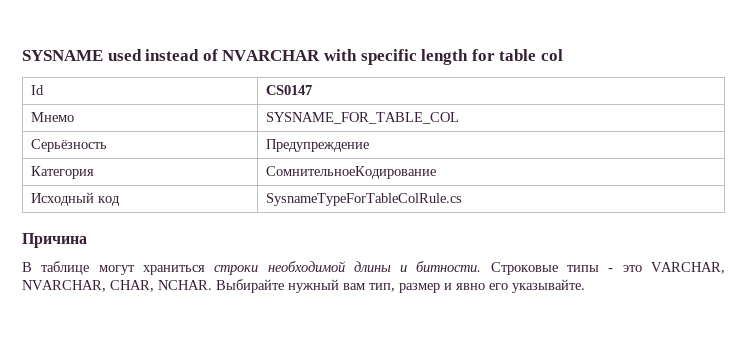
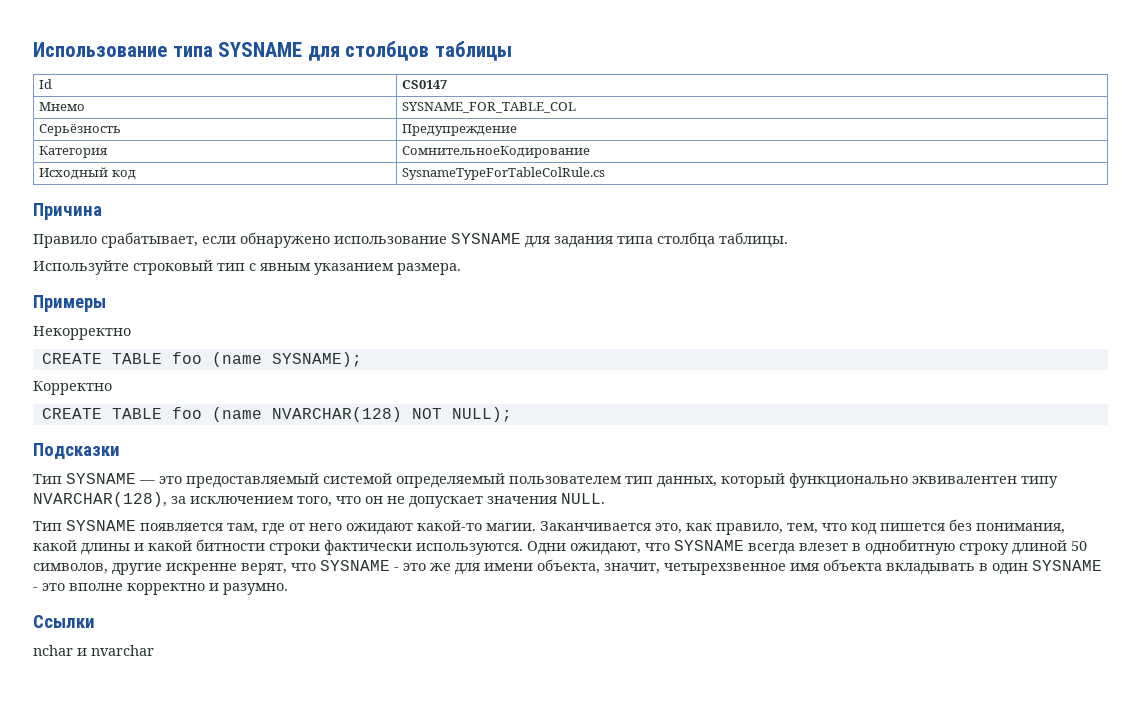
- SYSNAME used instead of NVARCHAR with specific length for table col
+ Использование типа SYSNAME для столбцов таблицы
- В таблице могут храниться строки необходимой длины и битности. Строковые типы - это VARCHAR, NVARCHAR, CHAR, NCHAR. Выбирайте нужный вам тип, размер и явно его указывайте.
+ Правило срабатывает, если обнаружено использование SYSNAME для задания типа столбца таблицы.
+ Используйте строковый тип с явным указанием размера.
+ Примеры
+ Некорректно
+ CREATE TABLE foo (name SYSNAME);
+ Корректно
+ CREATE TABLE foo (name NVARCHAR(128) NOT NULL);
+ Подсказки
+ Тип SYSNAME — это предоставляемый системой определяемый пользователем тип данных, который функционально эквивалентен типу NVARCHAR(128), за исключением того, что он не допускает значения NULL.
+ Тип SYSNAME появляется там, где от него ожидают какой-то магии. Заканчивается это, как правило, тем, что код пишется без понимания, какой длины и какой битности строки фактически используются. Одни ожидают, что SYSNAME всегда влезет в однобитную строку длиной 50 символов, другие искренне верят, что SYSNAME - это же для имени объекта, значит, четырехзвенное имя объекта вкладывать в один SYSNAME - это вполне корректно и разумно.
+ Ссылки
+ nchar и nvarchar

